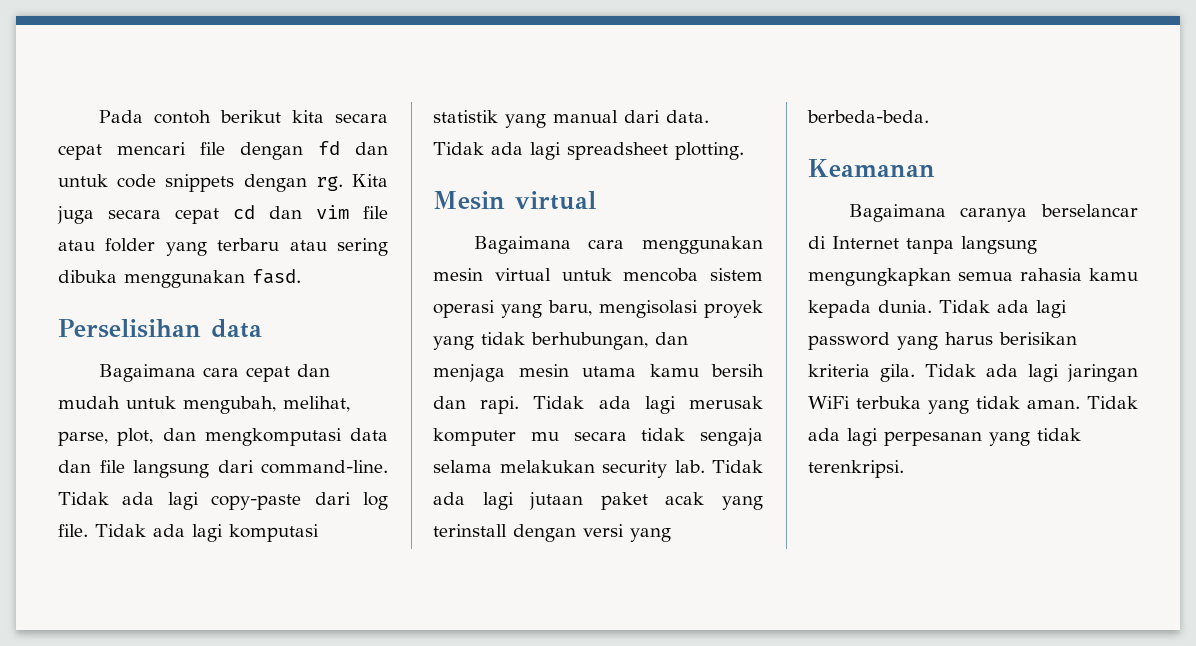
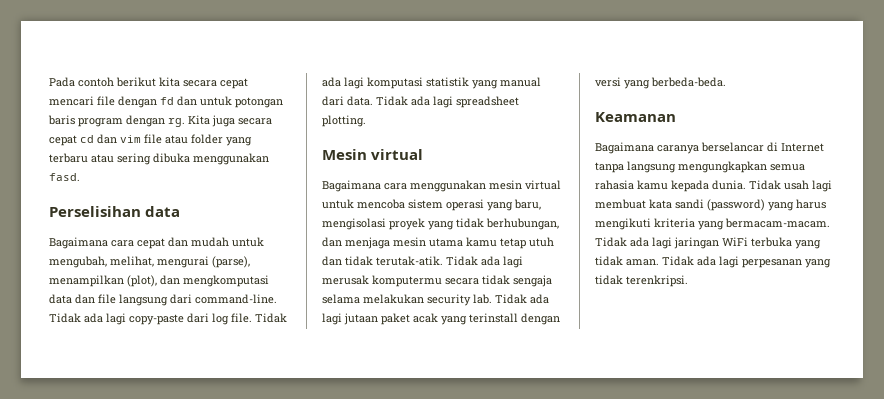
- Pada contoh berikut kita secara cepat mencari file dengan fd dan untuk code snippets dengan rg.
+ Pada contoh berikut kita secara cepat mencari file dengan fd dan untuk potongan baris program dengan rg.
- Bagaimana cara cepat dan mudah untuk mengubah, melihat, parse, plot, dan mengkomputasi data dan file langsung dari command-line.
+ Bagaimana cara cepat dan mudah untuk mengubah, melihat, mengurai (parse), menampilkan (plot), dan mengkomputasi data dan file langsung dari command-line.
- Bagaimana cara menggunakan mesin virtual untuk mencoba sistem operasi yang baru, mengisolasi proyek yang tidak berhubungan, dan menjaga mesin utama kamu bersih dan rapi.
+ Bagaimana cara menggunakan mesin virtual untuk mencoba sistem operasi yang baru, mengisolasi proyek yang tidak berhubungan, dan menjaga mesin utama kamu tetap utuh dan tidak terutak-atik.
- Tidak ada lagi merusak komputer mu secara tidak sengaja selama melakukan security lab.
+ Tidak ada lagi merusak komputermu secara tidak sengaja selama melakukan security lab.
- Tidak ada lagi password yang harus berisikan kriteria gila.
+ Tidak usah lagi membuat kata sandi (password) yang harus mengikuti kriteria yang bermacam-macam.

